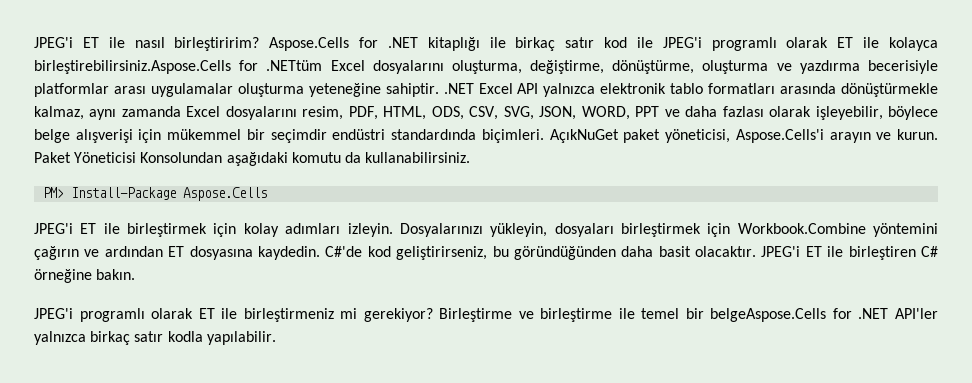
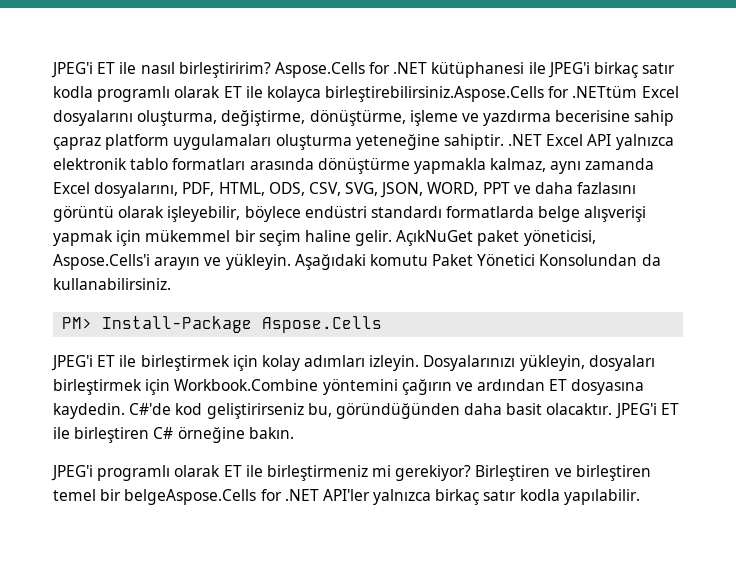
- Aspose.Cells for .NET kitaplığı ile birkaç satır kod ile JPEG'i programlı olarak ET ile kolayca birleştirebilirsiniz.Aspose.Cells for .NETtüm Excel dosyalarını oluşturma, değiştirme, dönüştürme, oluşturma ve yazdırma becerisiyle platformlar arası uygulamalar oluşturma yeteneğine sahiptir. .NET Excel API yalnızca elektronik tablo formatları arasında dönüştürmekle kalmaz, aynı zamanda Excel dosyalarını resim, PDF, HTML, ODS, CSV, SVG, JSON, WORD, PPT ve daha fazlası olarak işleyebilir, böylece belge alışverişi için mükemmel bir seçimdir endüstri standardında biçimleri.
+ Aspose.Cells for .NET kütüphanesi ile JPEG'i birkaç satır kodla programlı olarak ET ile kolayca birleştirebilirsiniz.Aspose.Cells for .NETtüm Excel dosyalarını oluşturma, değiştirme, dönüştürme, işleme ve yazdırma becerisine sahip çapraz platform uygulamaları oluşturma yeteneğine sahiptir. .NET Excel API yalnızca elektronik tablo formatları arasında dönüştürme yapmakla kalmaz, aynı zamanda Excel dosyalarını, PDF, HTML, ODS, CSV, SVG, JSON, WORD, PPT ve daha fazlasını görüntü olarak işleyebilir, böylece endüstri standardı formatlarda belge alışverişi yapmak için mükemmel bir seçim haline gelir.
- AçıkNuGet paket yöneticisi, Aspose.Cells'i arayın ve kurun. Paket Yöneticisi Konsolundan aşağıdaki komutu da kullanabilirsiniz.
+ AçıkNuGet paket yöneticisi, Aspose.Cells'i arayın ve yükleyin. Aşağıdaki komutu Paket Yönetici Konsolundan da kullanabilirsiniz.
- C#'de kod geliştirirseniz, bu göründüğünden daha basit olacaktır.
+ C#'de kod geliştirirseniz bu, göründüğünden daha basit olacaktır.
- Birleştirme ve birleştirme ile temel bir belgeAspose.Cells for .NET API'ler yalnızca birkaç satır kodla yapılabilir.
+ Birleştiren ve birleştiren temel bir belgeAspose.Cells for .NET API'ler yalnızca birkaç satır kodla yapılabilir.

